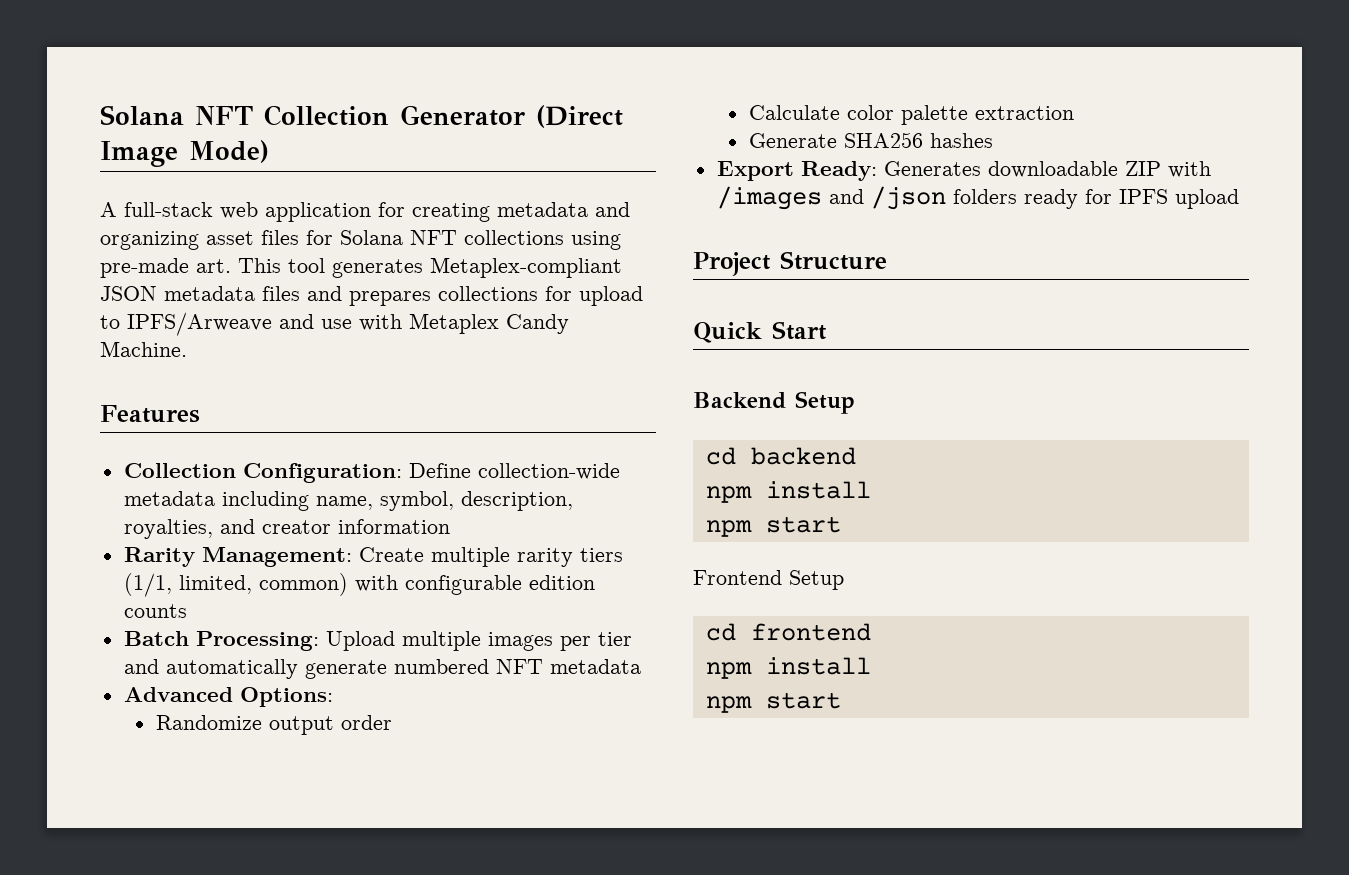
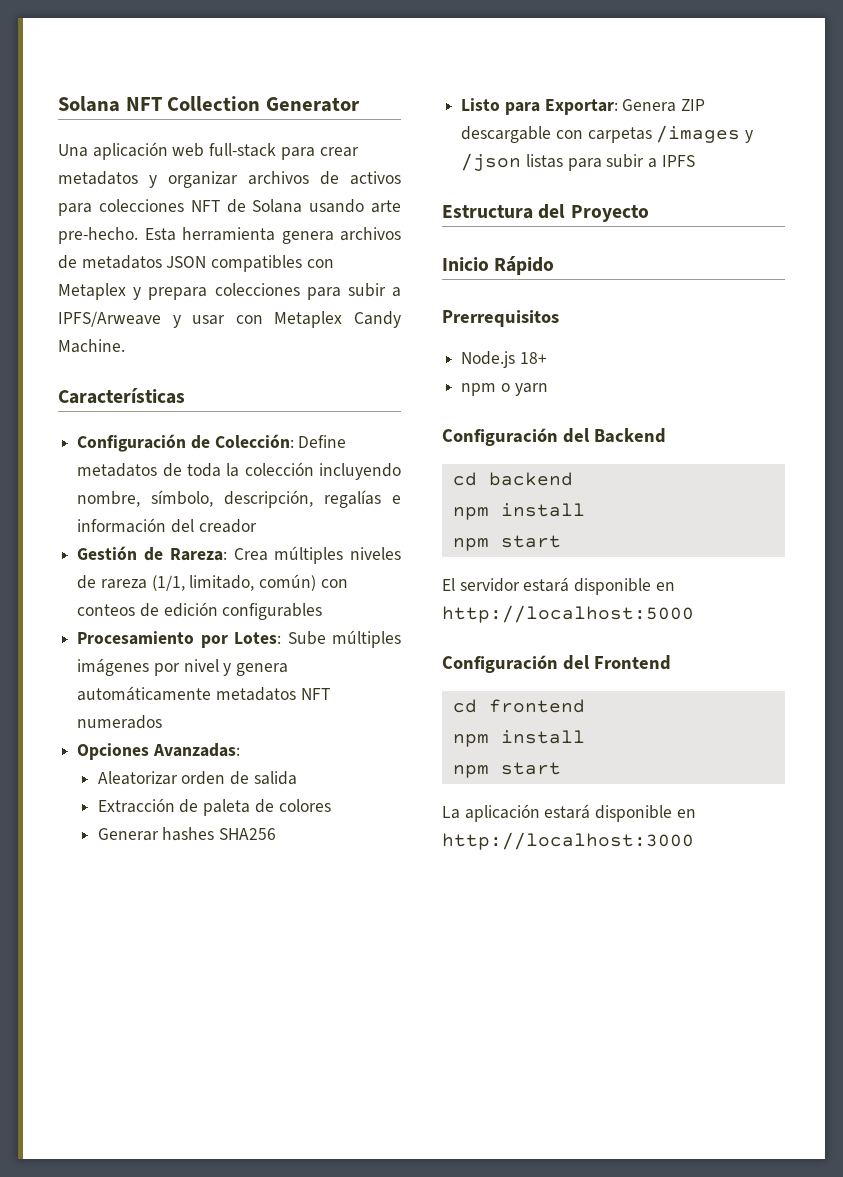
- Solana NFT Collection Generator (Direct Image Mode)
- A full-stack web application for creating metadata and organizing asset files for Solana NFT collections using pre-made art. This tool generates Metaplex-compliant JSON metadata files and prepares collections for upload to IPFS/Arweave and use with Metaplex Candy Machine.
- Features
- Collection Configuration: Define collection-wide metadata including name, symbol, description, royalties, and creator information
- Rarity Management: Create multiple rarity tiers (1/1, limited, common) with configurable edition counts
- Batch Processing: Upload multiple images per tier and automatically generate numbered NFT metadata
- Advanced Options:
- Randomize output order
- Calculate color palette extraction
- Generate SHA256 hashes
- Export Ready: Generates downloadable ZIP with /images and /json folders ready for IPFS upload
- Project Structure
- Quick Start
- Backend Setup
+ Solana NFT Collection Generator
+ Una aplicación web full-stack para crear metadatos y organizar archivos de activos para colecciones NFT de Solana usando arte pre-hecho. Esta herramienta genera archivos de metadatos JSON compatibles con Metaplex y prepara colecciones para subir a IPFS/Arweave y usar con Metaplex Candy Machine.
+ Características
+ Configuración de Colección: Define metadatos de toda la colección incluyendo nombre, símbolo, descripción, regalías e información del creador
+ Gestión de Rareza: Crea múltiples niveles de rareza (1/1, limitado, común) con conteos de edición configurables
+ Procesamiento por Lotes: Sube múltiples imágenes por nivel y genera automáticamente metadatos NFT numerados
+ Opciones Avanzadas:
+ Aleatorizar orden de salida
+ Extracción de paleta de colores
+ Generar hashes SHA256
+ Listo para Exportar: Genera ZIP descargable con carpetas /images y /json listas para subir a IPFS
+ Estructura del Proyecto
+ Inicio Rápido
+ Prerrequisitos
+ Node.js 18+
+ npm o yarn
+ Configuración del Backend
- Frontend Setup
+ El servidor estará disponible en http://localhost:5000
+ Configuración del Frontend
+ La aplicación estará disponible en http://localhost:3000

